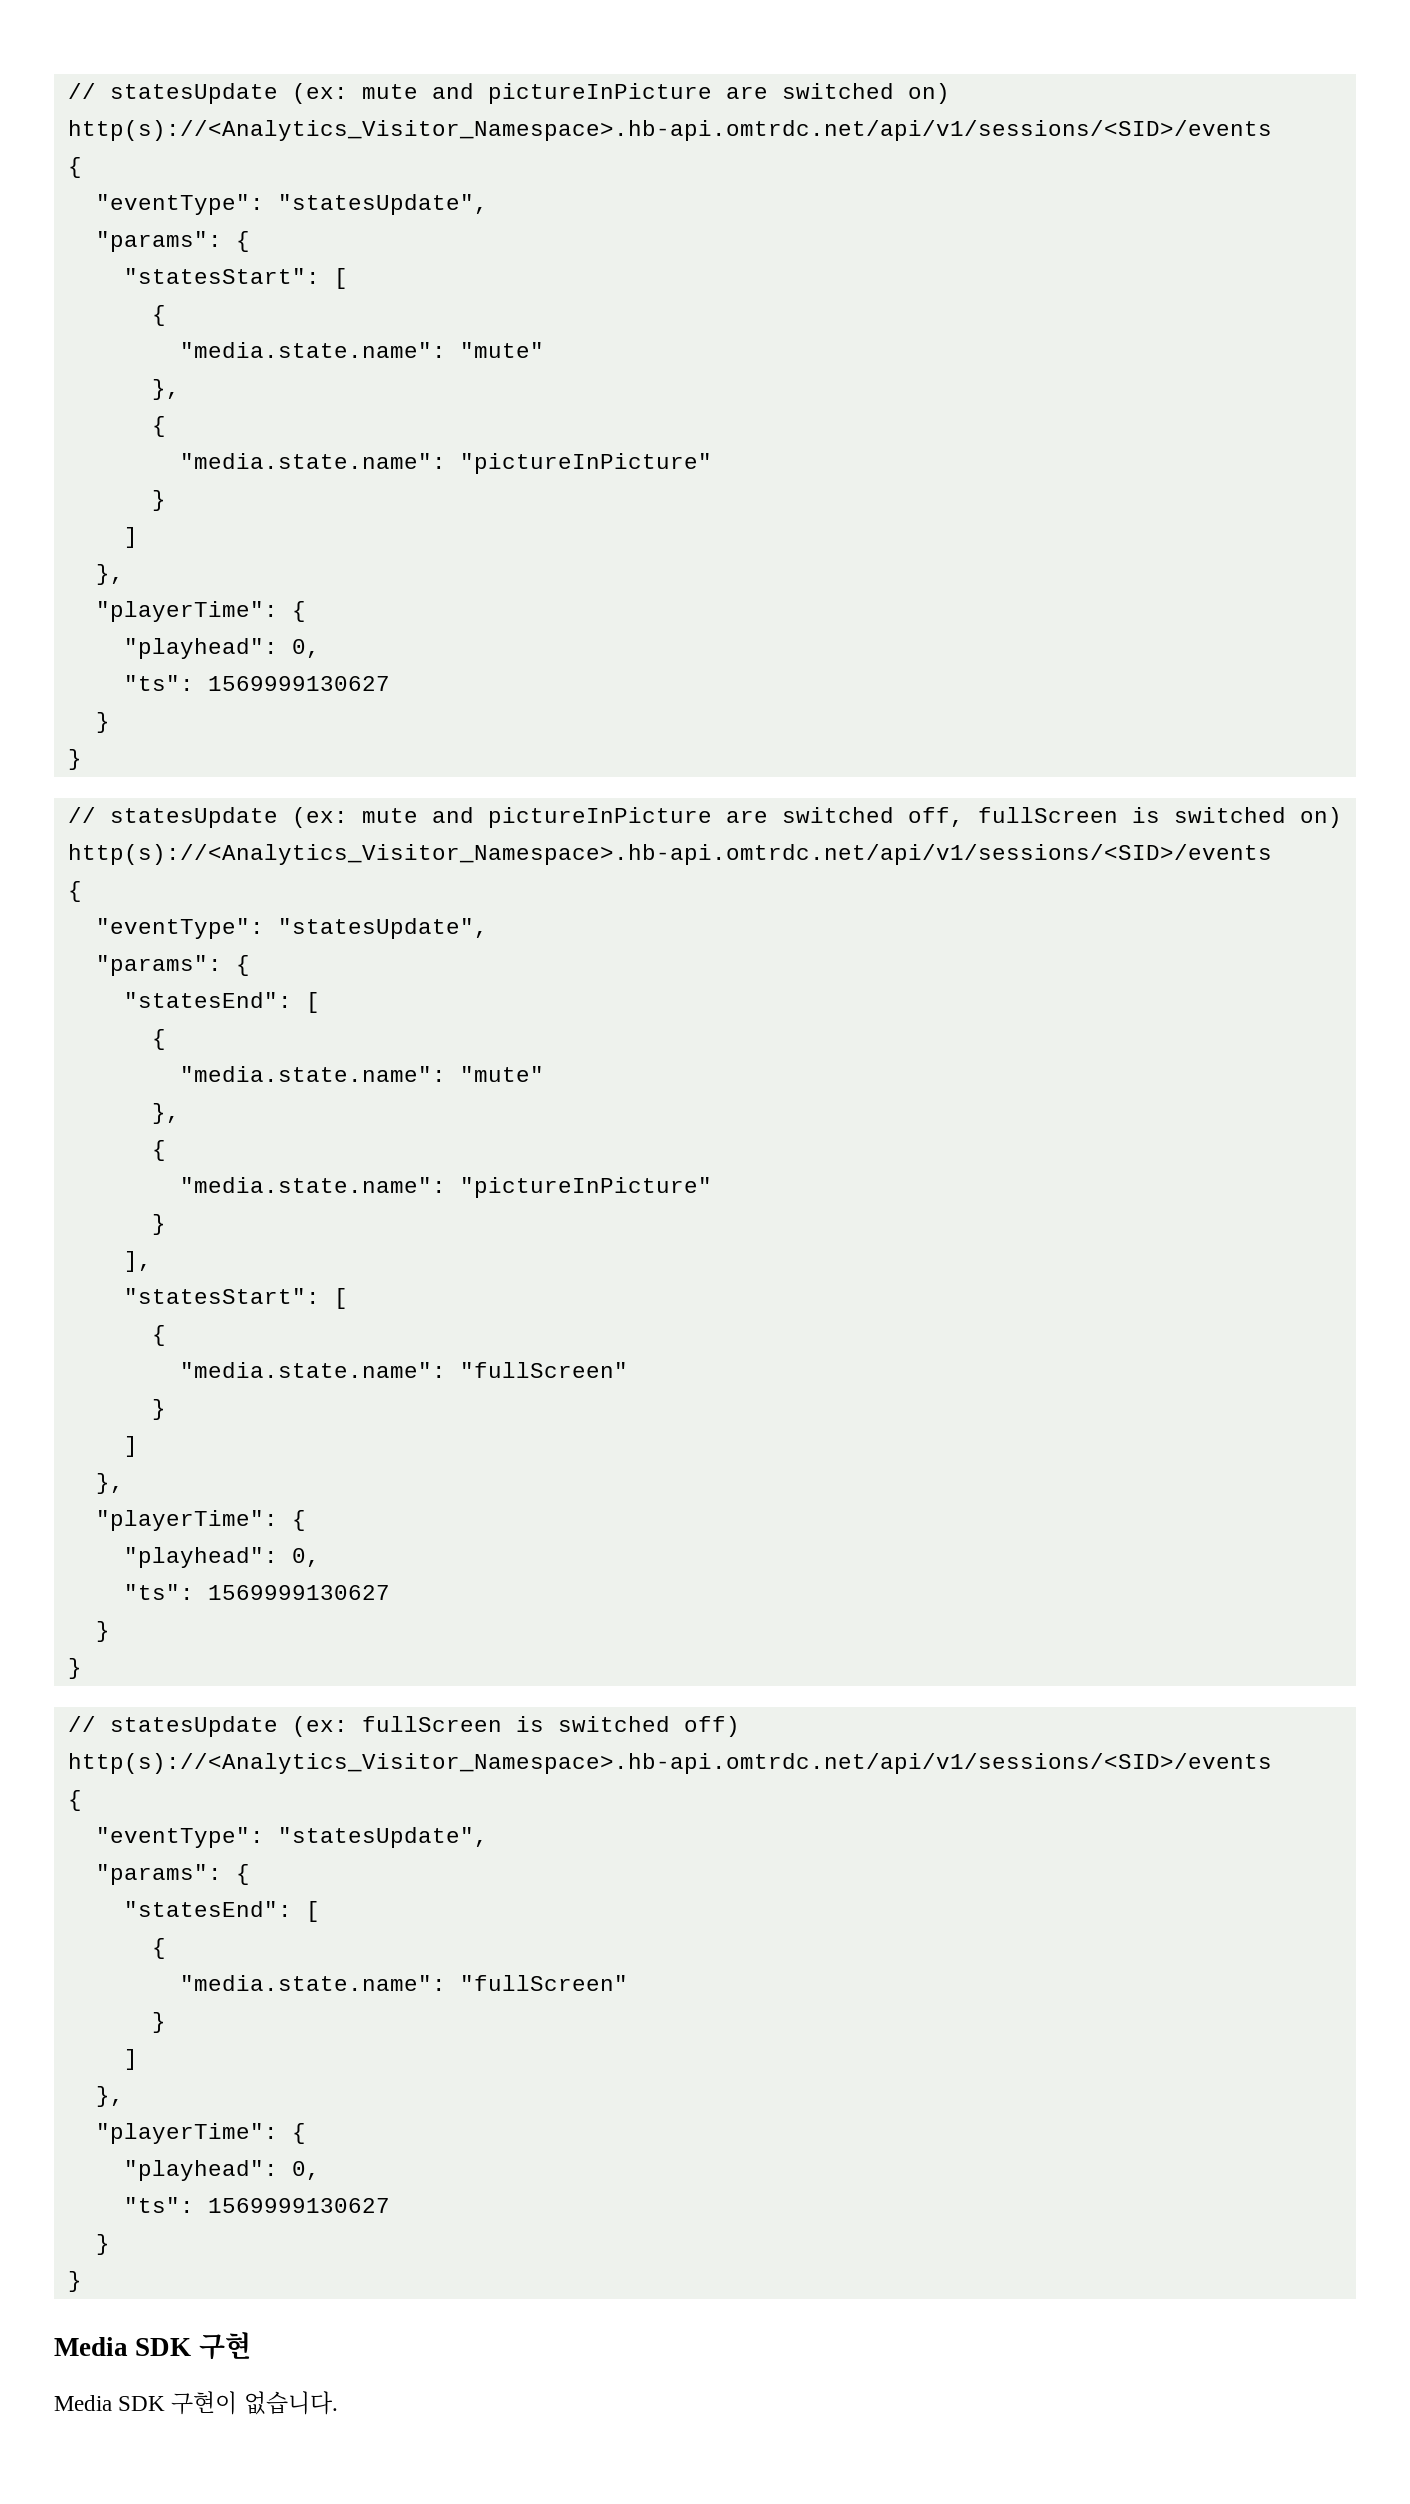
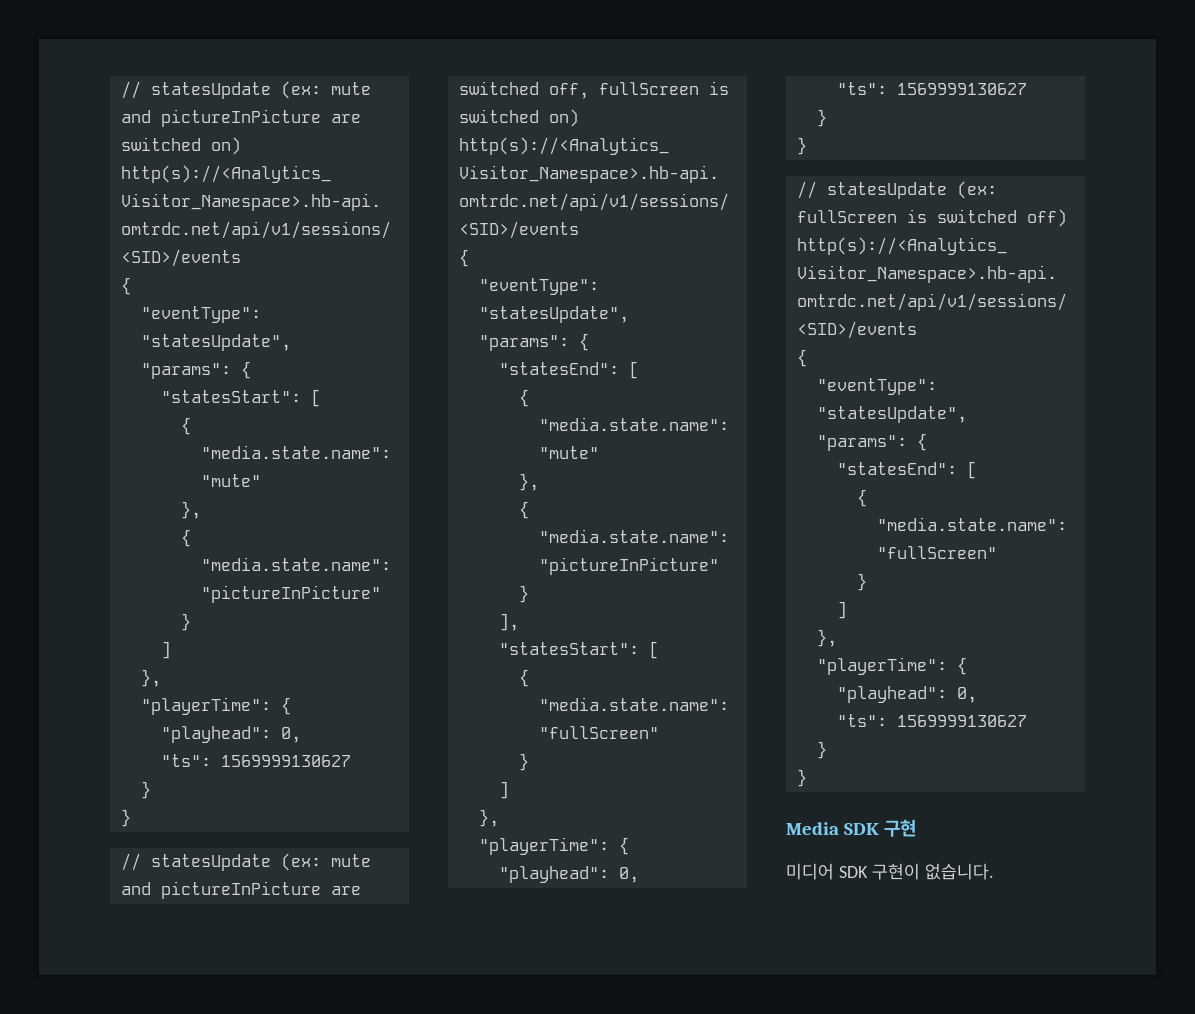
- Media SDK 구현이 없습니다.
+ 미디어 SDK 구현이 없습니다.

